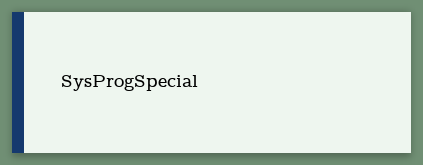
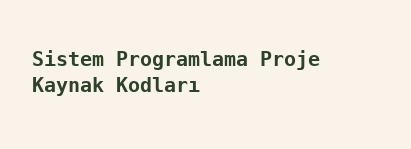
- SysProgSpecial
+ Sistem Programlama Proje Kaynak Kodları

